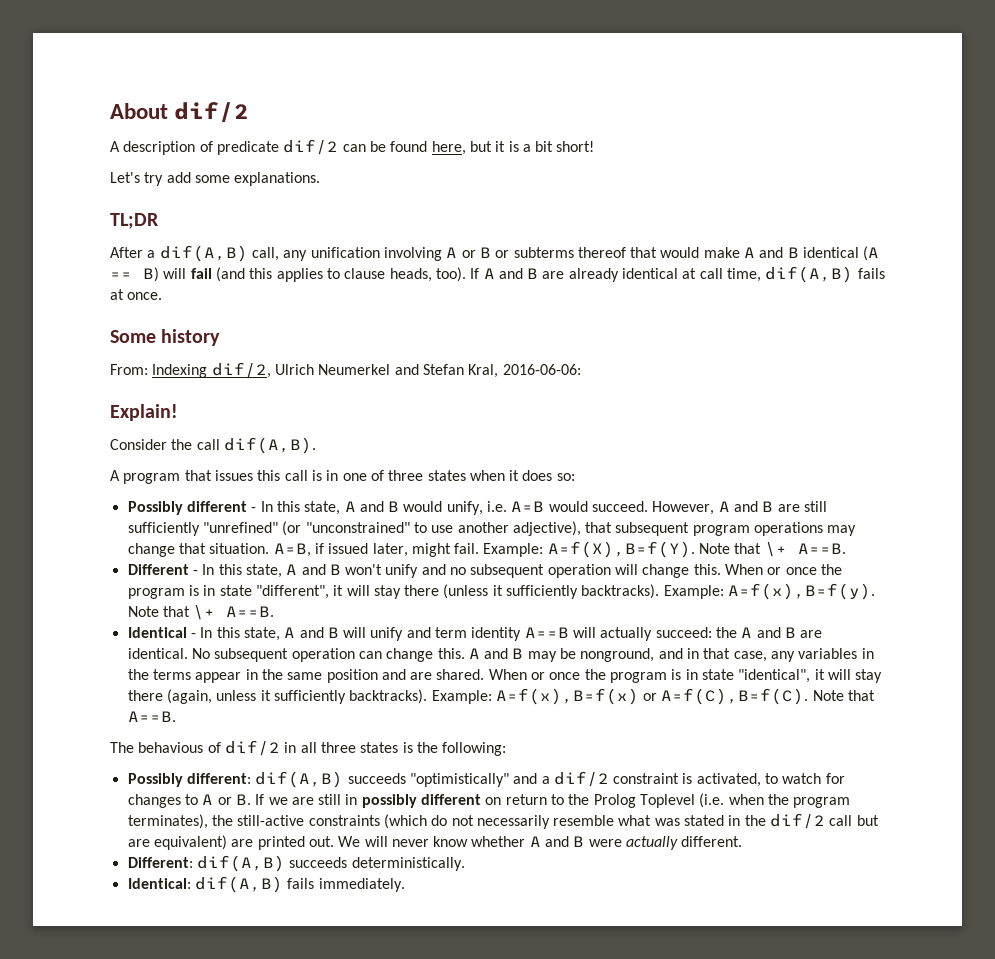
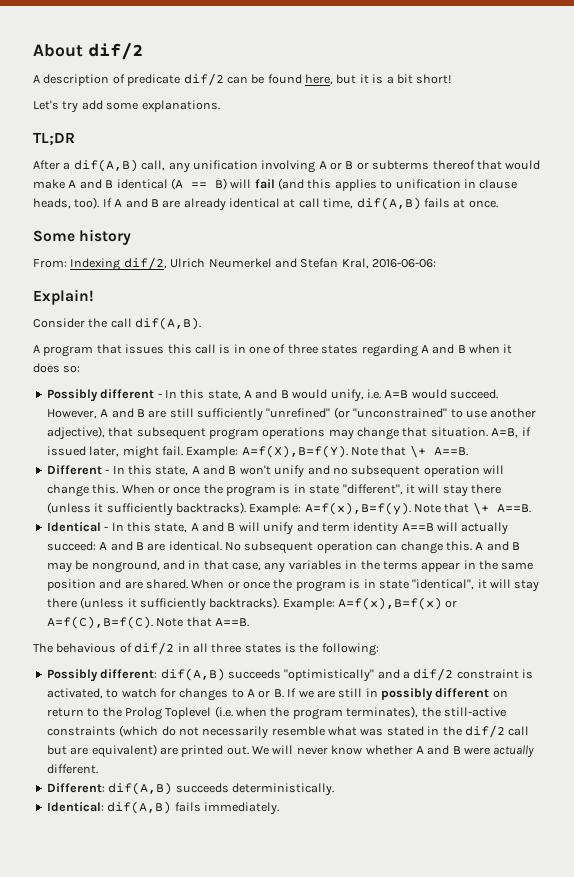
- After a dif(A,B) call, any unification involving A or B or subterms thereof that would make A and B identical (A == B) will fail (and this applies to clause heads, too).
+ After a dif(A,B) call, any unification involving A or B or subterms thereof that would make A and B identical (A == B) will fail (and this applies to unification in clause heads, too).
- A program that issues this call is in one of three states when it does so:
+ A program that issues this call is in one of three states regarding A and B when it does so:
- Identical - In this state, A and B will unify and term identity A==B will actually succeed: the A and B are identical.
+ Identical - In this state, A and B will unify and term identity A==B will actually succeed: A and B are identical.
- When or once the program is in state "identical", it will stay there (again, unless it sufficiently backtracks).
+ When or once the program is in state "identical", it will stay there (unless it sufficiently backtracks).

